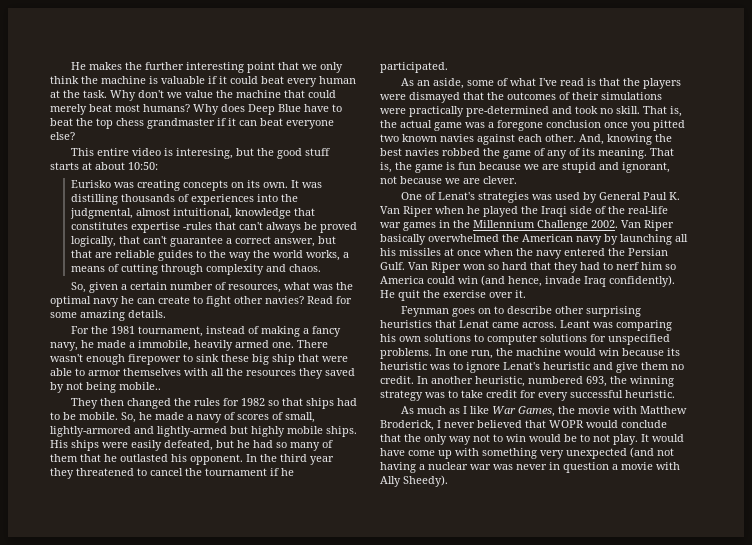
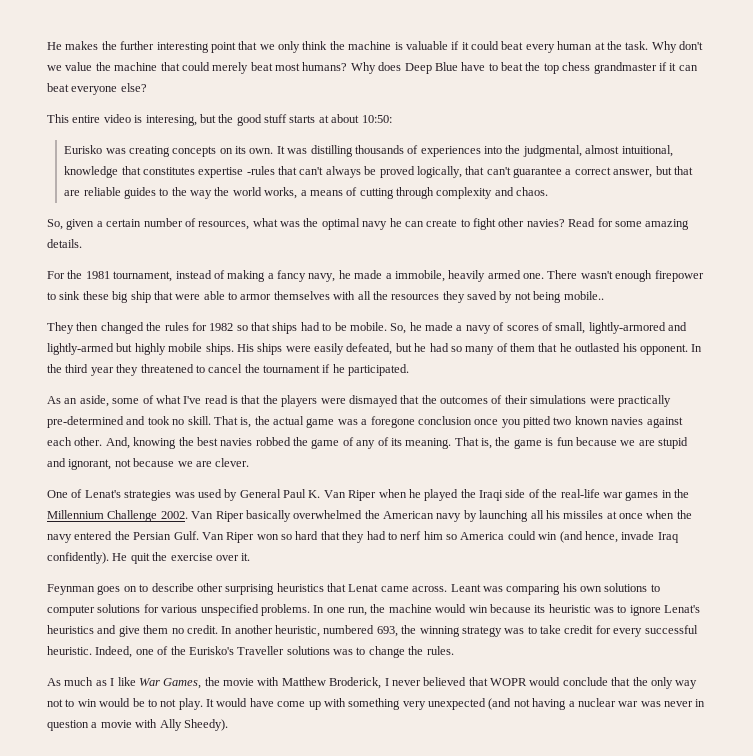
- Leant was comparing his own solutions to computer solutions for unspecified problems.
+ Leant was comparing his own solutions to computer solutions for various unspecified problems.
- In one run, the machine would win because its heuristic was to ignore Lenat's heuristic and give them no credit.
+ In one run, the machine would win because its heuristic was to ignore Lenat's heuristics and give them no credit.
+ Indeed, one of the Eurisko's Traveller solutions was to change the rules.

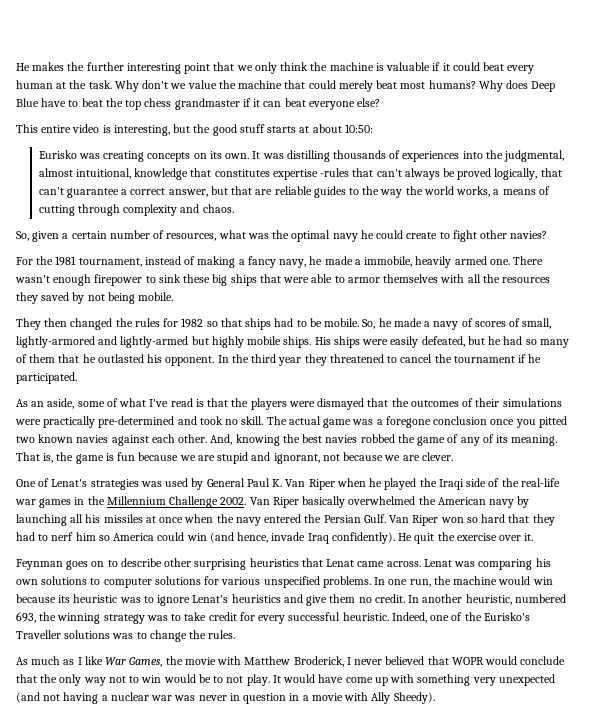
- This entire video is interesing, but the good stuff starts at about 10:50:
+ This entire video is interesting, but the good stuff starts at about 10:50:
- So, given a certain number of resources, what was the optimal navy he can create to fight other navies? Read for some amazing details.
+ So, given a certain number of resources, what was the optimal navy he could create to fight other navies?
- There wasn't enough firepower to sink these big ship that were able to armor themselves with all the resources they saved by not being mobile..
+ There wasn't enough firepower to sink these big ships that were able to armor themselves with all the resources they saved by not being mobile.
- That is, the actual game was a foregone conclusion once you pitted two known navies against each other.
+ The actual game was a foregone conclusion once you pitted two known navies against each other.
- Leant was comparing his own solutions to computer solutions for various unspecified problems.
+ Lenat was comparing his own solutions to computer solutions for various unspecified problems.
- It would have come up with something very unexpected (and not having a nuclear war was never in question a movie with Ally Sheedy).
+ It would have come up with something very unexpected (and not having a nuclear war was never in question in a movie with Ally Sheedy).

